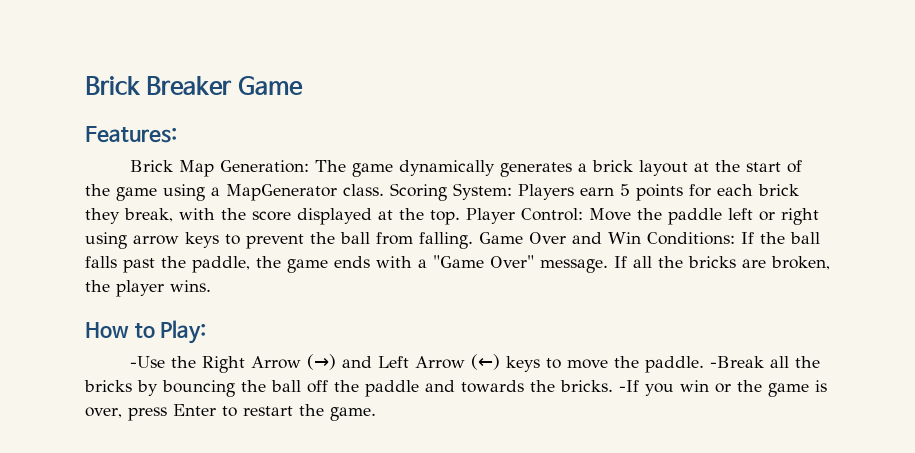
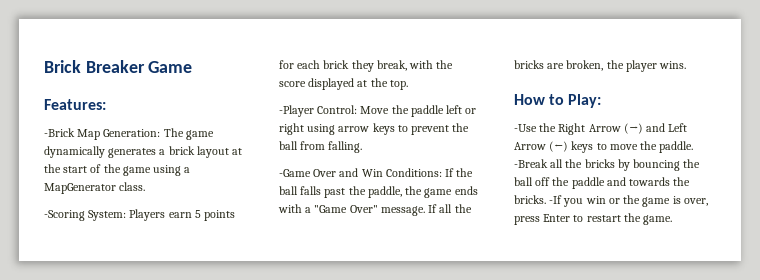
- Brick Map Generation:
+ -Brick Map Generation:
- The game dynamically generates a brick layout at the start of the game using a MapGenerator class. Scoring System:
+ The game dynamically generates a brick layout at the start of the game using a MapGenerator class.
+ -Scoring System:
- Players earn 5 points for each brick they break, with the score displayed at the top. Player Control:
+ Players earn 5 points for each brick they break, with the score displayed at the top.
+ -Player Control:
- Move the paddle left or right using arrow keys to prevent the ball from falling. Game Over and Win Conditions:
+ Move the paddle left or right using arrow keys to prevent the ball from falling.
+ -Game Over and Win Conditions:

